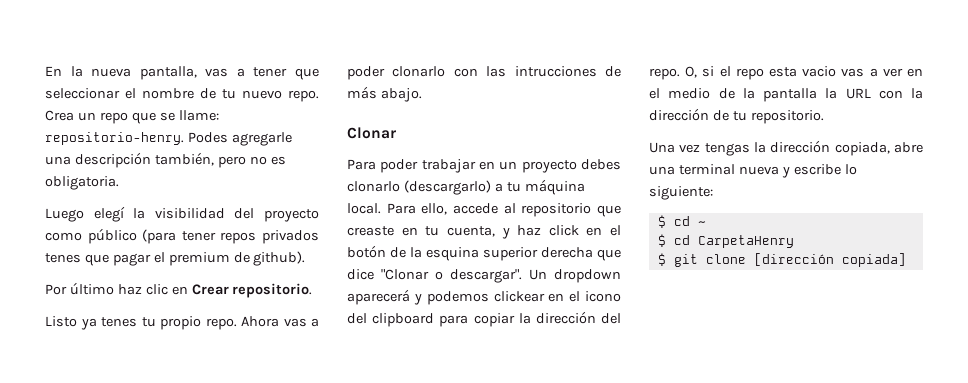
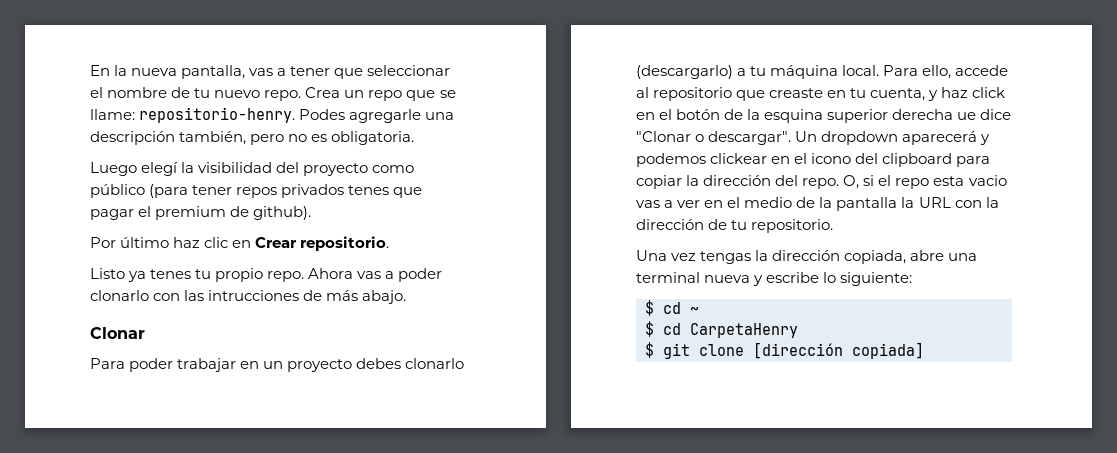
- Para ello, accede al repositorio que creaste en tu cuenta, y haz click en el botón de la esquina superior derecha que dice "Clonar o descargar".
+ Para ello, accede al repositorio que creaste en tu cuenta, y haz click en el botón de la esquina superior derecha ue dice "Clonar o descargar".

